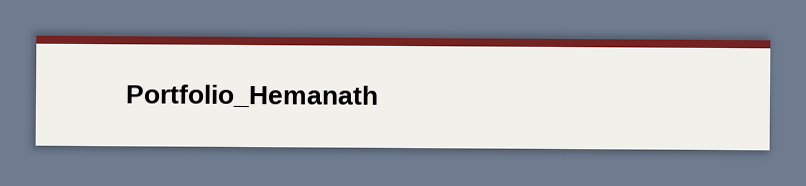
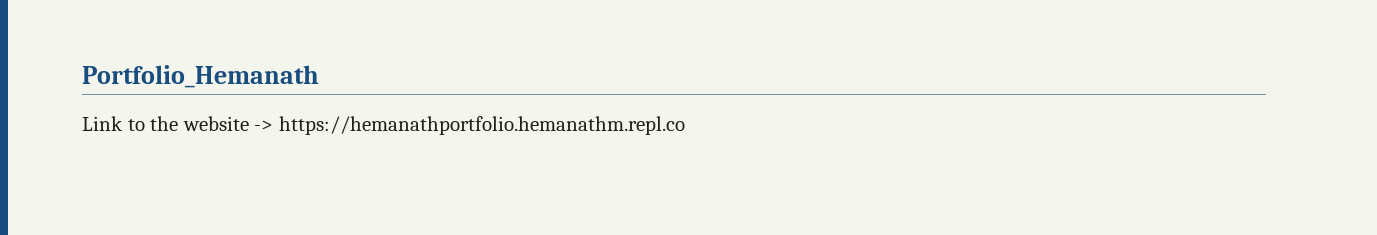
+ Link to the website -> https://hemanathportfolio.hemanathm.repl.co

